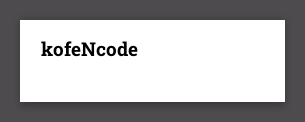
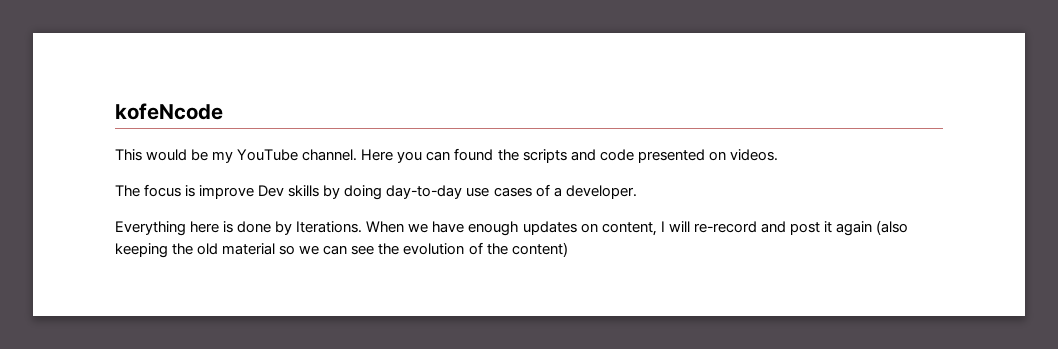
+ This would be my YouTube channel. Here you can found the scripts and code presented on videos.
+ The focus is improve Dev skills by doing day-to-day use cases of a developer.
+ Everything here is done by Iterations. When we have enough updates on content, I will re-record and post it again (also keeping the old material so we can see the evolution of the content)

